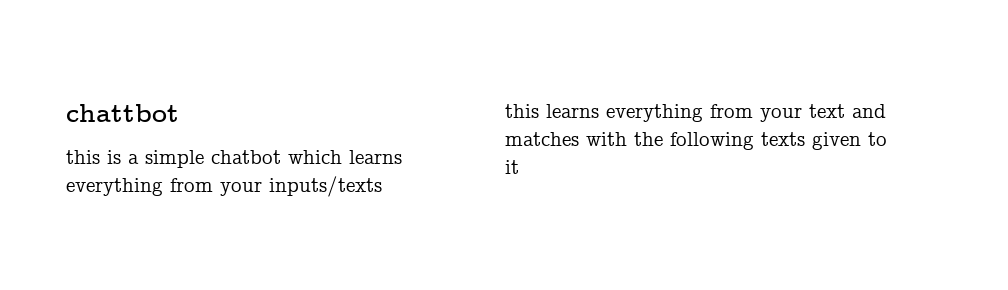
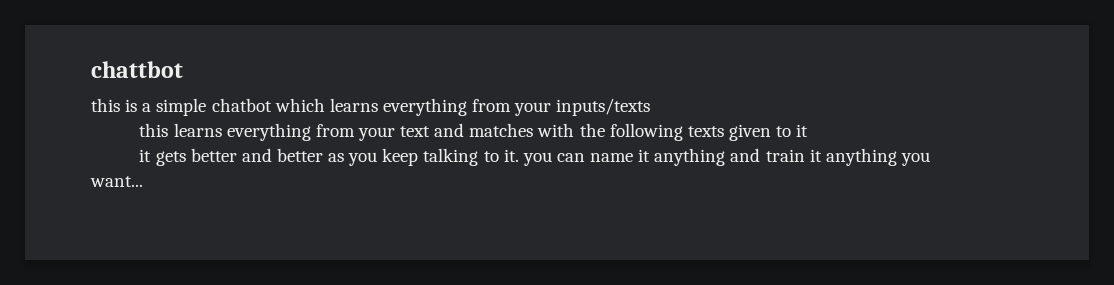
+ it gets better and better as you keep talking to it. you can name it anything and train it anything you want...

